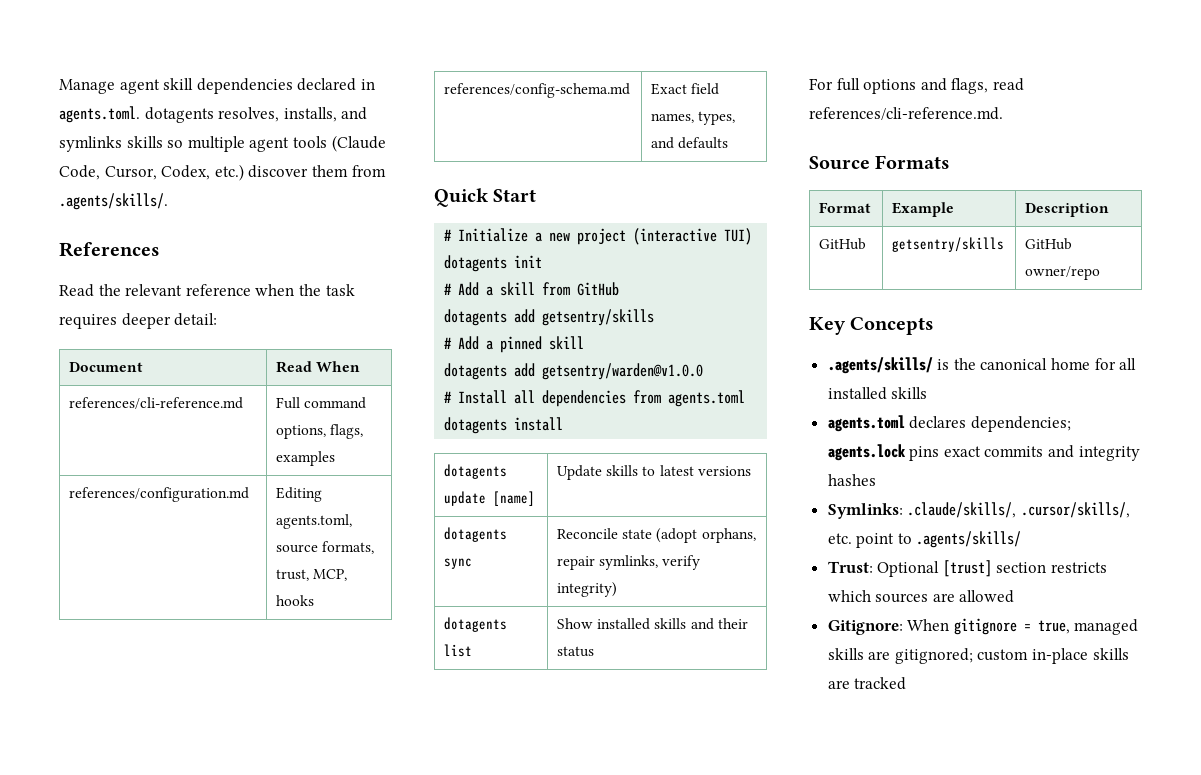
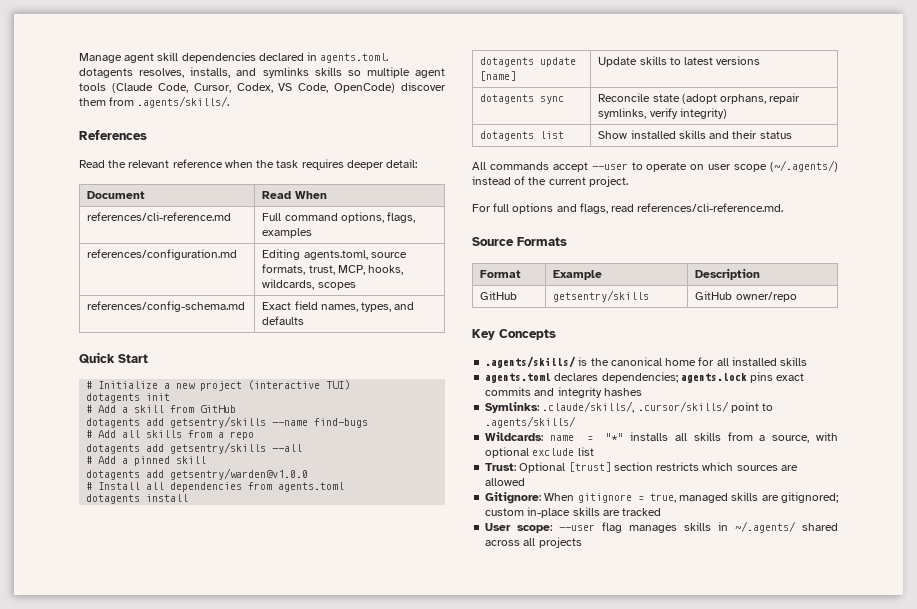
- Manage agent skill dependencies declared in agents.toml. dotagents resolves, installs, and symlinks skills so multiple agent tools (Claude Code, Cursor, Codex, etc.) discover them from .agents/skills/.
+ Manage agent skill dependencies declared in agents.toml. dotagents resolves, installs, and symlinks skills so multiple agent tools (Claude Code, Cursor, Codex, VS Code, OpenCode) discover them from .agents/skills/.
- references/configuration.md | Editing agents.toml, source formats, trust, MCP, hooks
+ references/configuration.md | Editing agents.toml, source formats, trust, MCP, hooks, wildcards, scopes
- dotagents add getsentry/skills
+ dotagents add getsentry/skills --name find-bugs
+ # Add all skills from a repo
+ dotagents add getsentry/skills --all
+ All commands accept --user to operate on user scope (~/.agents/) instead of the current project.
- Symlinks: .claude/skills/, .cursor/skills/, etc. point to .agents/skills/
+ Symlinks: .claude/skills/, .cursor/skills/ point to .agents/skills/
+ Wildcards: name = "*" installs all skills from a source, with optional exclude list
+ User scope: --user flag manages skills in ~/.agents/ shared across all projects

